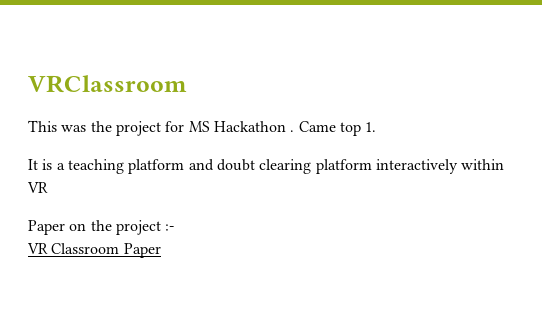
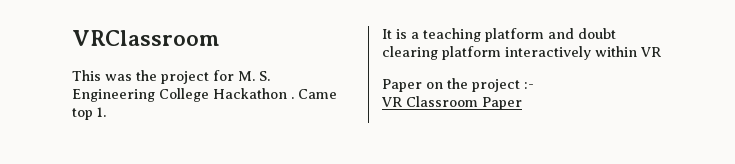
- This was the project for MS Hackathon .
+ This was the project for M. S. Engineering College Hackathon .

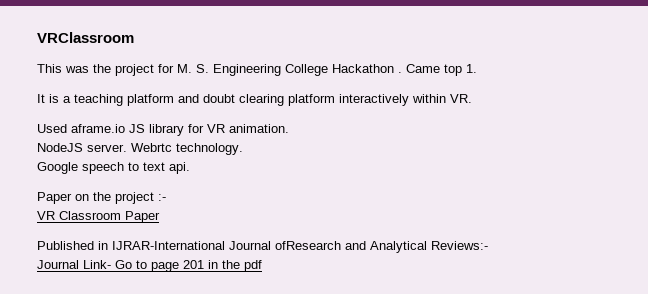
- It is a teaching platform and doubt clearing platform interactively within VR
+ It is a teaching platform and doubt clearing platform interactively within VR.
+ Used aframe.io JS library for VR animation.
+ NodeJS server. Webrtc technology.
+ Google speech to text api.
+ Published in IJRAR-International Journal ofResearch and Analytical Reviews:-
+ Journal Link- Go to page 201 in the pdf

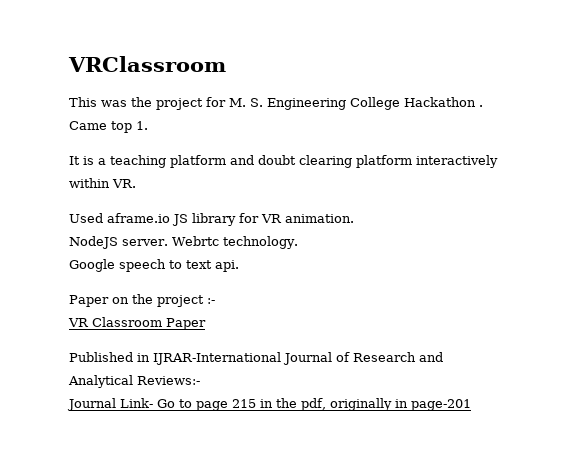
- Published in IJRAR-International Journal ofResearch and Analytical Reviews:-
+ Published in IJRAR-International Journal of Research and Analytical Reviews:-
- Journal Link- Go to page 201 in the pdf
+ Journal Link- Go to page 215 in the pdf, originally in page-201

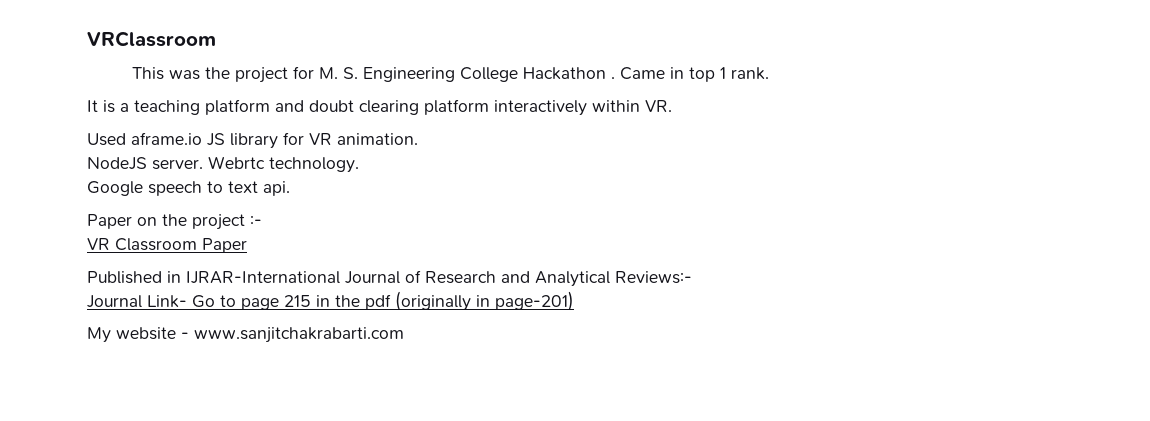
- Came top 1.
+ Came in top 1 rank.
- Journal Link- Go to page 215 in the pdf, originally in page-201
+ Journal Link- Go to page 215 in the pdf (originally in page-201)
+ My website - www.sanjitchakrabarti.com

